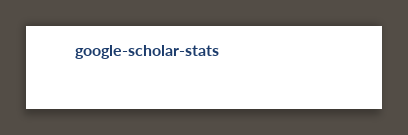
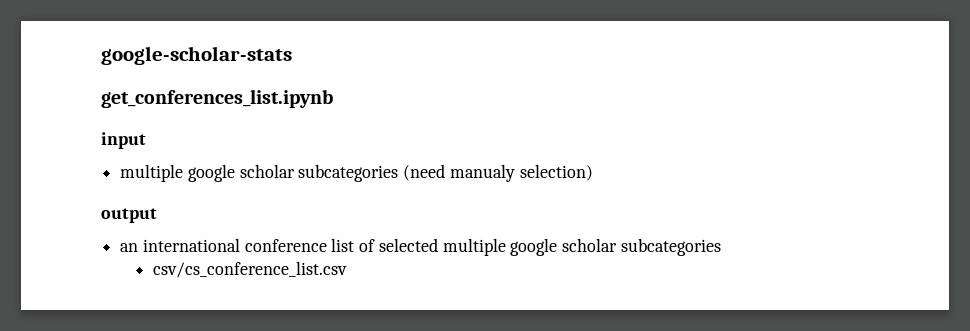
+ get_conferences_list.ipynb
+ input
+ multiple google scholar subcategories (need manualy selection)
+ output
+ an international conference list of selected multiple google scholar subcategories
+ csv/cs_conference_list.csv

